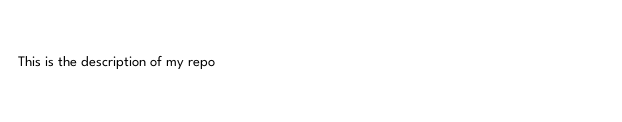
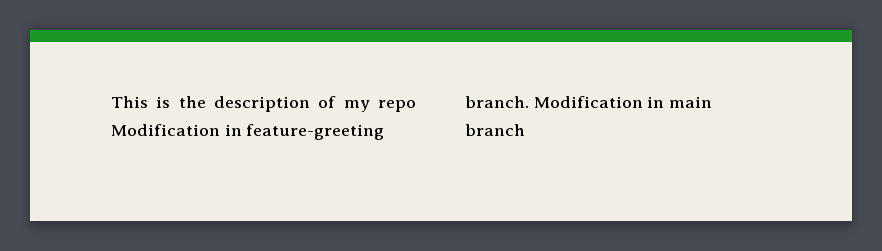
- This is the description of my repo
+ This is the description of my repo Modification in feature-greeting branch. Modification in main branch

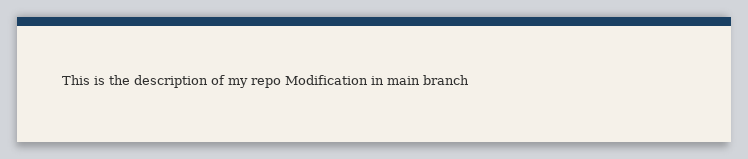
- This is the description of my repo Modification in feature-greeting branch. Modification in main branch
+ This is the description of my repo Modification in main branch

